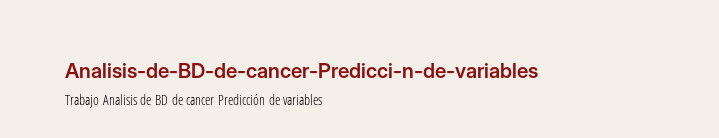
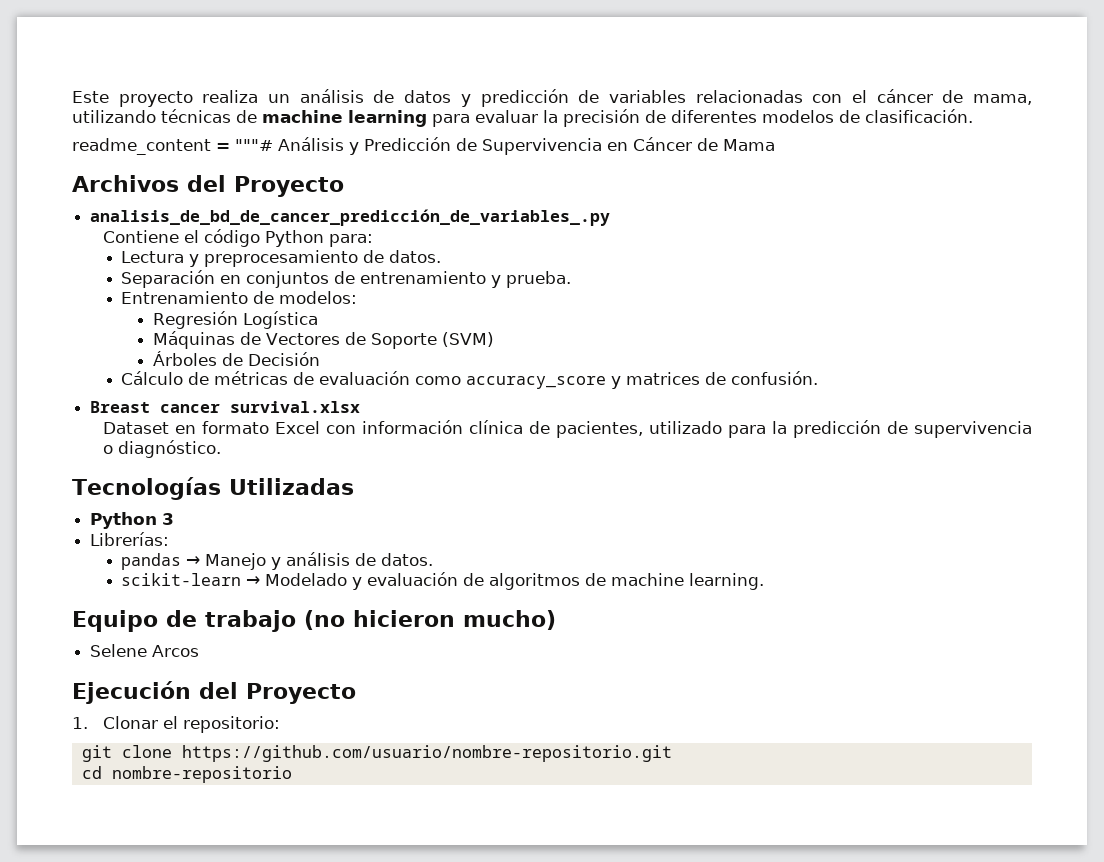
- Analisis-de-BD-de-cancer-Predicci-n-de-variables
- Trabajo Analisis de BD de cancer Predicción de variables
+ Este proyecto realiza un análisis de datos y predicción de variables relacionadas con el cáncer de mama, utilizando técnicas de machine learning para evaluar la precisión de diferentes modelos de clasificación.
+ readme_content = """# Análisis y Predicción de Supervivencia en Cáncer de Mama
+ Archivos del Proyecto
+ analisis_de_bd_de_cancer_predicción_de_variables_.py
+ Contiene el código Python para:
+ Lectura y preprocesamiento de datos.
+ Separación en conjuntos de entrenamiento y prueba.
+ Entrenamiento de modelos:
+ Regresión Logística
+ Máquinas de Vectores de Soporte (SVM)
+ Árboles de Decisión
+ Cálculo de métricas de evaluación como accuracy_score y matrices de confusión.
+ Breast cancer survival.xlsx
+ Dataset en formato Excel con información clínica de pacientes, utilizado para la predicción de supervivencia o diagnóstico.
+ Tecnologías Utilizadas
+ Python 3
+ Librerías:
+ pandas → Manejo y análisis de datos.
+ scikit-learn → Modelado y evaluación de algoritmos de machine learning.
+ Equipo de trabajo (no hicieron mucho)
+ Selene Arcos
+ Ejecución del Proyecto
+ 1. Clonar el repositorio:
+ git clone https://github.com/usuario/nombre-repositorio.git
+ cd nombre-repositorio

